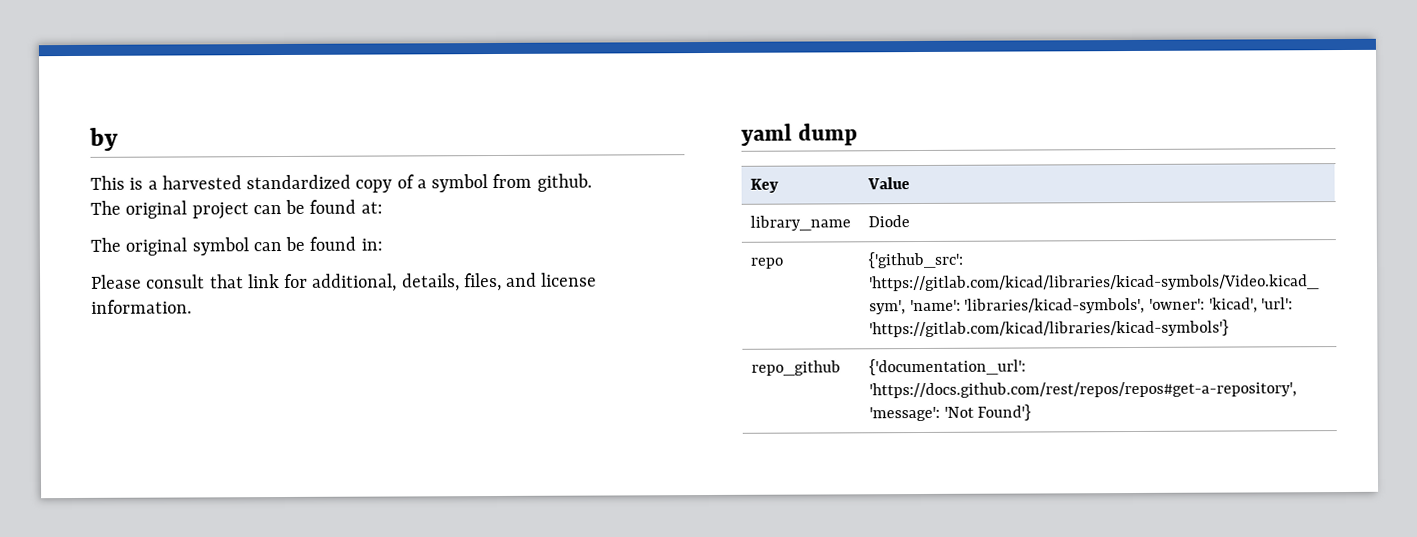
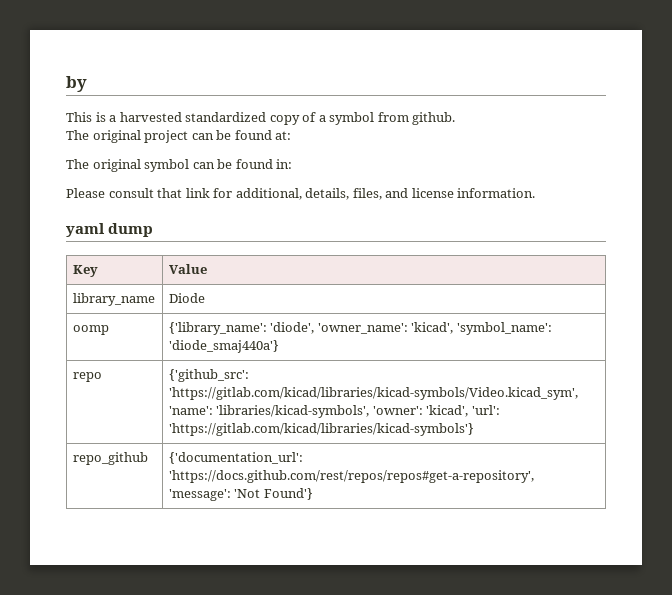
+ oomp | {'library_name': 'diode', 'owner_name': 'kicad', 'symbol_name': 'diode_smaj440a'}

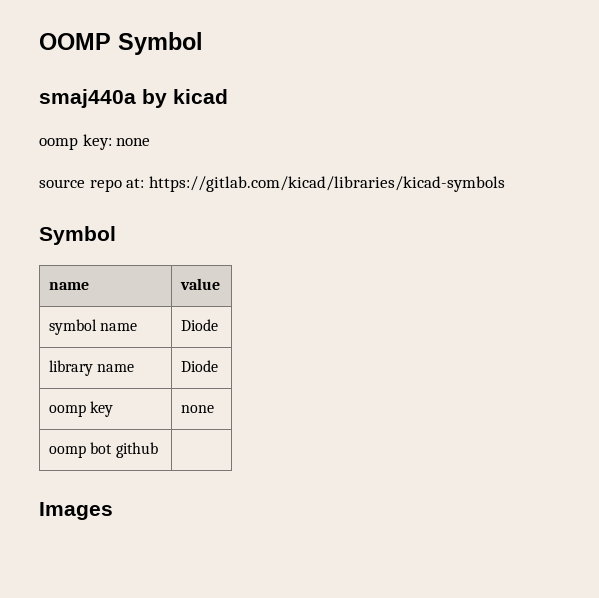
- by
- This is a harvested standardized copy of a symbol from github.
- The original project can be found at:
- The original symbol can be found in:
- Please consult that link for additional, details, files, and license information.
- yaml dump
- Key | Value
- library_name | Diode
- oomp | {'library_name': 'diode', 'owner_name': 'kicad', 'symbol_name': 'diode_smaj440a'}
- repo | {'github_src': 'https://gitlab.com/kicad/libraries/kicad-symbols/Video.kicad_sym', 'name': 'libraries/kicad-symbols', 'owner': 'kicad', 'url': 'https://gitlab.com/kicad/libraries/kicad-symbols'}
- repo_github | {'documentation_url': 'https://docs.github.com/rest/repos/repos#get-a-repository', 'message': 'Not Found'}
+ OOMP Symbol
+ smaj440a by kicad
+ oomp key: none
+ source repo at: https://gitlab.com/kicad/libraries/kicad-symbols
+ Symbol
+ name | value
+ symbol name | Diode
+ library name | Diode
+ oomp key | none
+ oomp bot github |
+ Images

